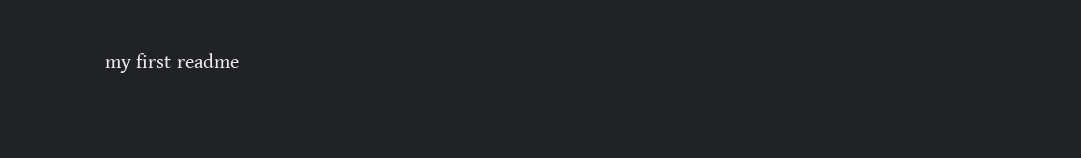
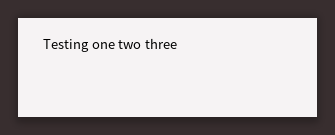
- my first readme
+ Testing one two three

